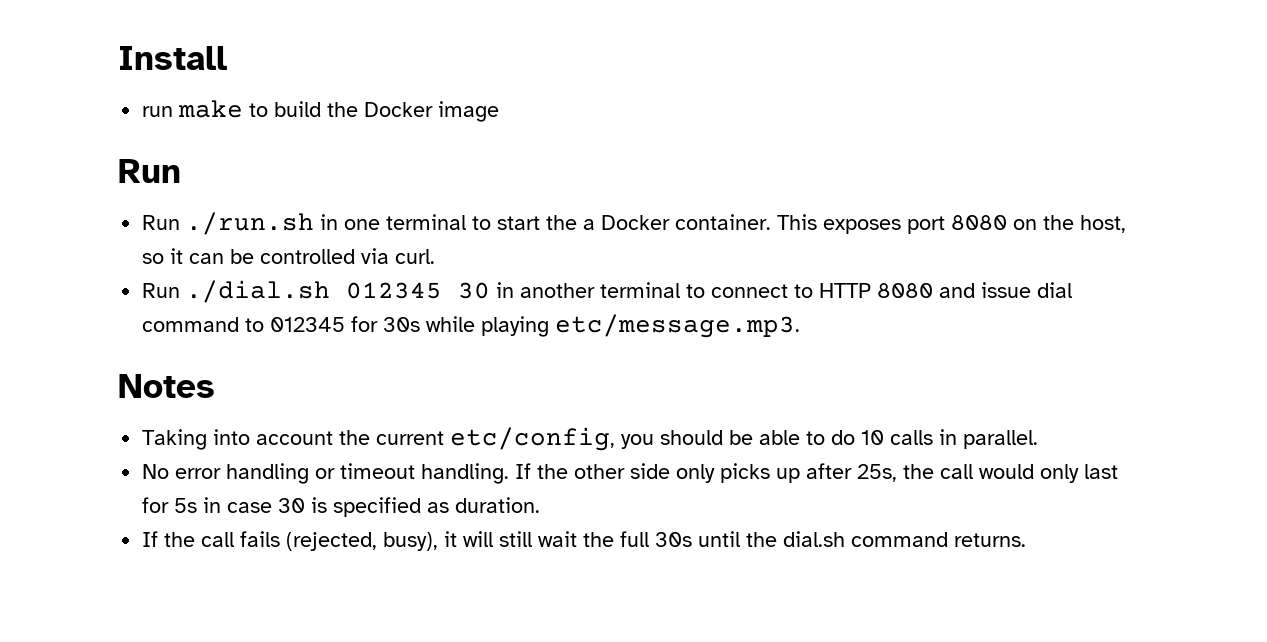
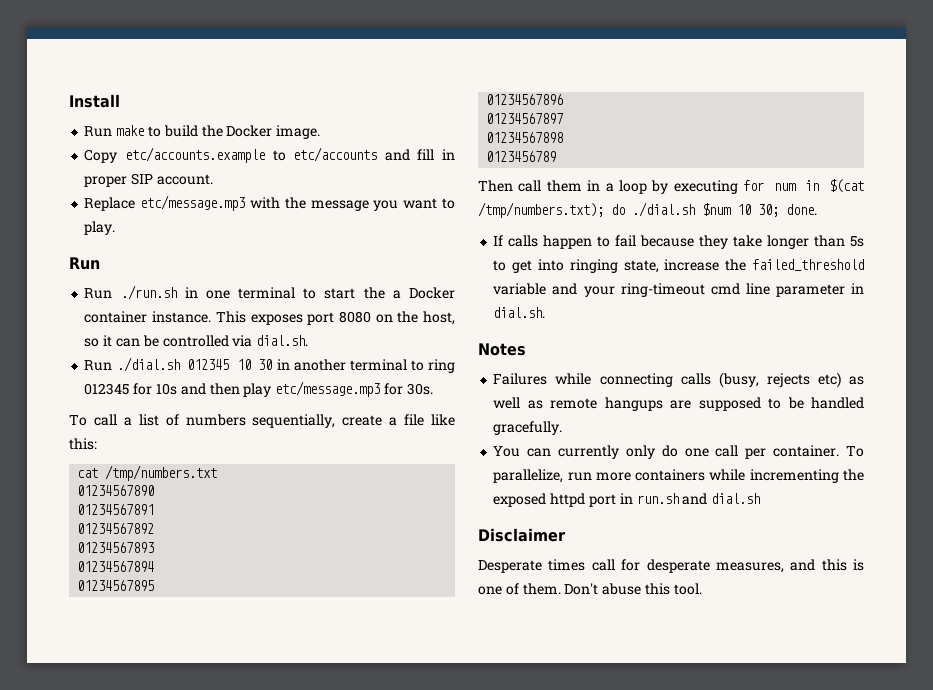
- run make to build the Docker image
+ Run make to build the Docker image.
+ Copy etc/accounts.example to etc/accounts and fill in proper SIP account.
+ Replace etc/message.mp3 with the message you want to play.
- Run ./run.sh in one terminal to start the a Docker container.
+ Run ./run.sh in one terminal to start the a Docker container instance.
- This exposes port 8080 on the host, so it can be controlled via curl.
+ This exposes port 8080 on the host, so it can be controlled via dial.sh.
- Run ./dial.sh 012345 30 in another terminal to connect to HTTP 8080 and issue dial command to 012345 for 30s while playing etc/message.mp3.
+ Run ./dial.sh 012345 10 30 in another terminal to ring 012345 for 10s and then play etc/message.mp3 for 30s.
+ To call a list of numbers sequentially, create a file like this:
+ cat /tmp/numbers.txt
+ 01234567890
+ 01234567891
+ 01234567892
+ 01234567893
+ 01234567894
+ 01234567895
+ 01234567896
+ 01234567897
+ 01234567898
+ 0123456789
+ Then call them in a loop by executing for num in $(cat /tmp/numbers.txt); do ./dial.sh $num 10 30; done.
+ If calls happen to fail because they take longer than 5s to get into ringing state, increase the failed_threshold variable and your ring-timeout cmd line parameter in dial.sh.
  Notes
- Taking into account the current etc/config, you should be able to do 10 calls in parallel.
- No error handling or timeout handling. If the other side only picks up after 25s, the call would only last for 5s in case 30 is specified as duration.
- If the call fails (rejected, busy), it will still wait the full 30s until the dial.sh command returns.
+ Failures while connecting calls (busy, rejects etc) as well as remote hangups are supposed to be handled gracefully.
+ You can currently only do one call per container. To parallelize, run more containers while incrementing the exposed httpd port in run.sh and dial.sh
+ Disclaimer
+ Desperate times call for desperate measures, and this is one of them. Don't abuse this tool.

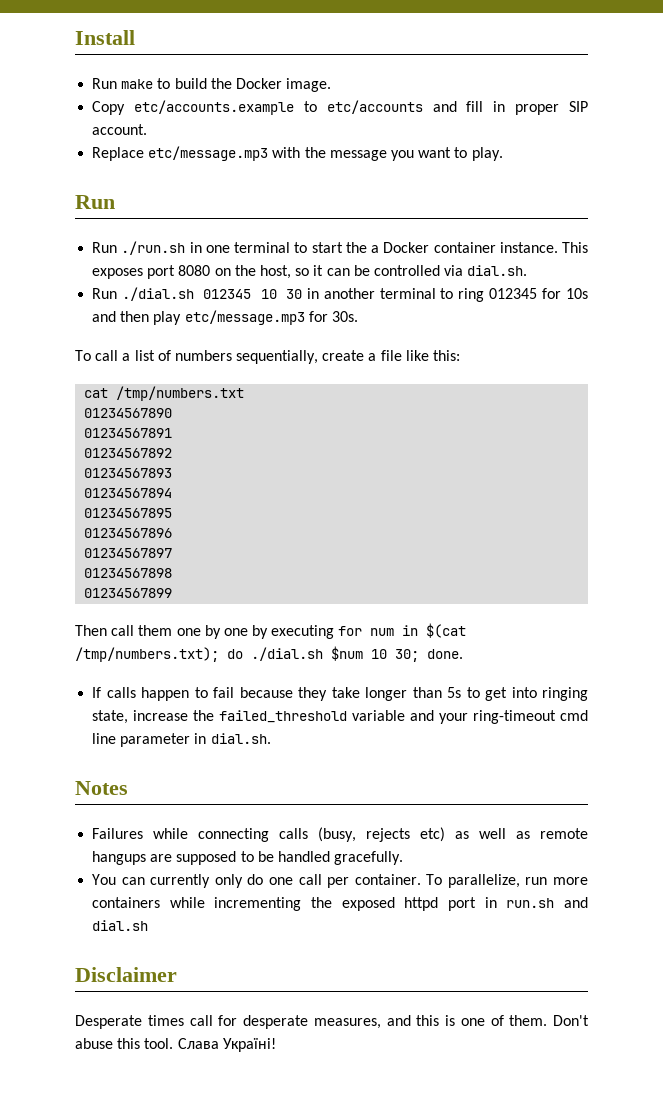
- 0123456789
+ 01234567899
- Then call them in a loop by executing for num in $(cat /tmp/numbers.txt); do ./dial.sh $num 10 30; done.
+ Then call them one by one by executing for num in $(cat /tmp/numbers.txt); do ./dial.sh $num 10 30; done.
+ Слава Україні!

